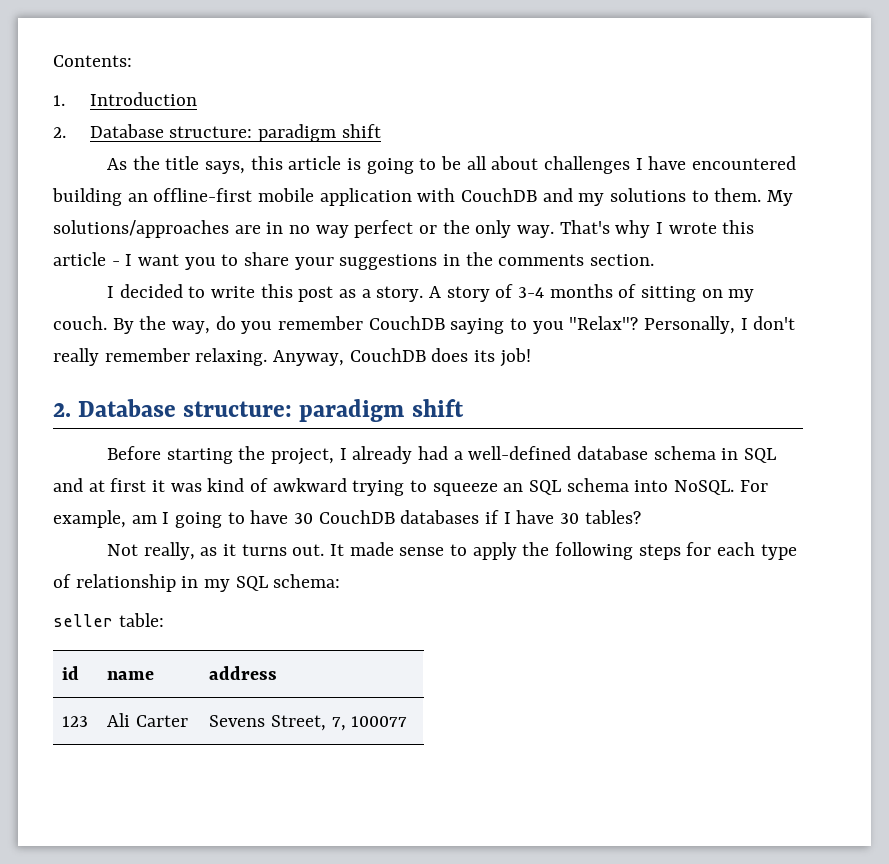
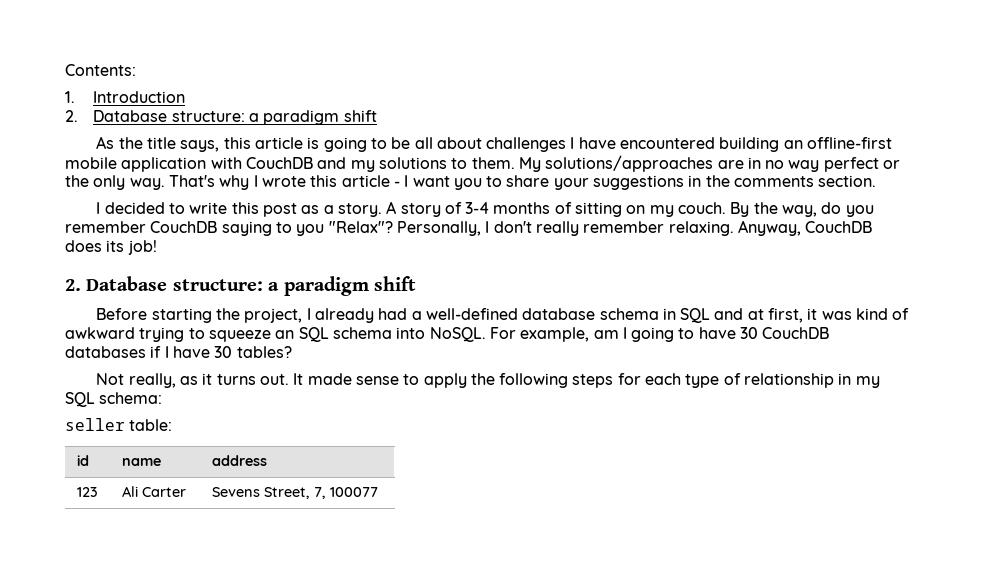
  1. Introduction
- 2. Database structure: paradigm shift
+ 2. Database structure: a paradigm shift
  Anyway, CouchDB does its job!
- 2. Database structure: paradigm shift
+ 2. Database structure: a paradigm shift
- Before starting the project, I already had a well-defined database schema in SQL and at first it was kind of awkward trying to squeeze an SQL schema into NoSQL.
+ Before starting the project, I already had a well-defined database schema in SQL and at first, it was kind of awkward trying to squeeze an SQL schema into NoSQL.

